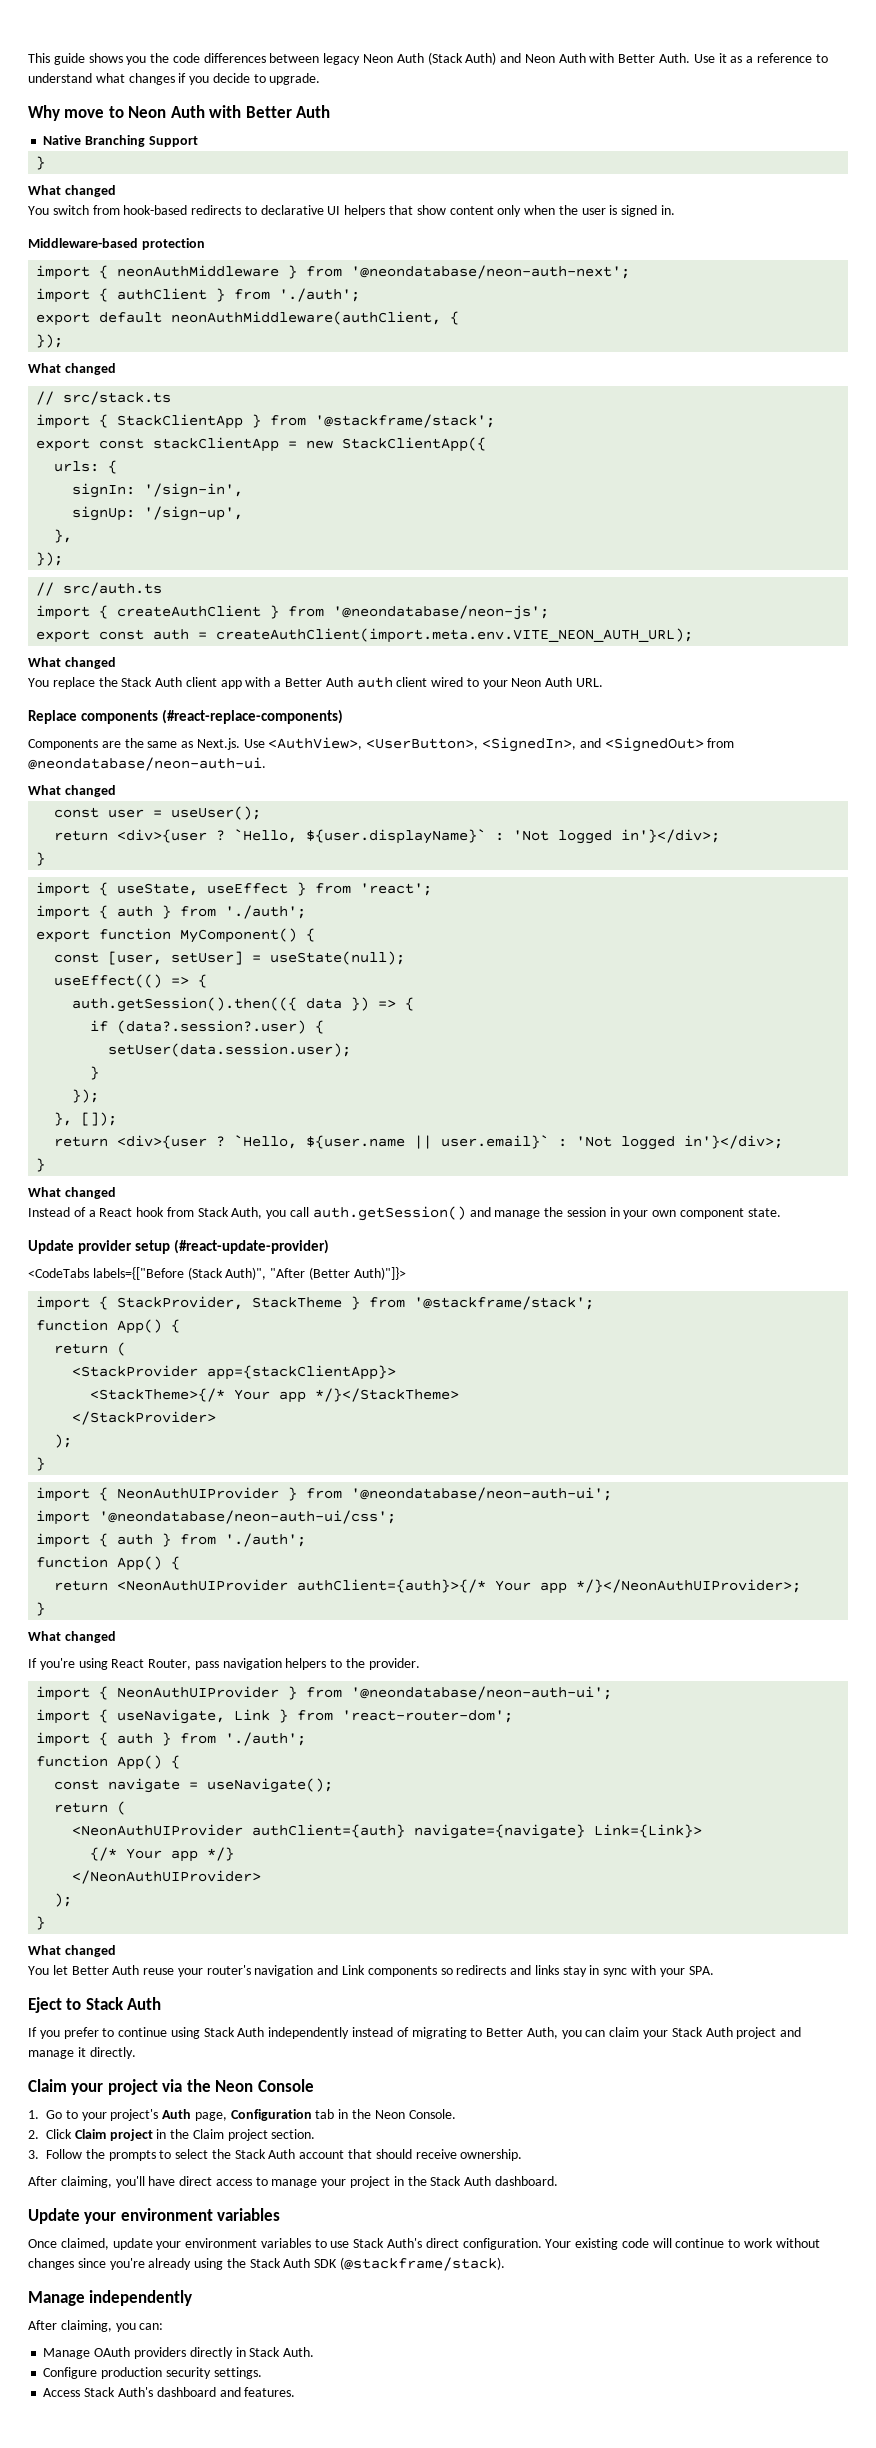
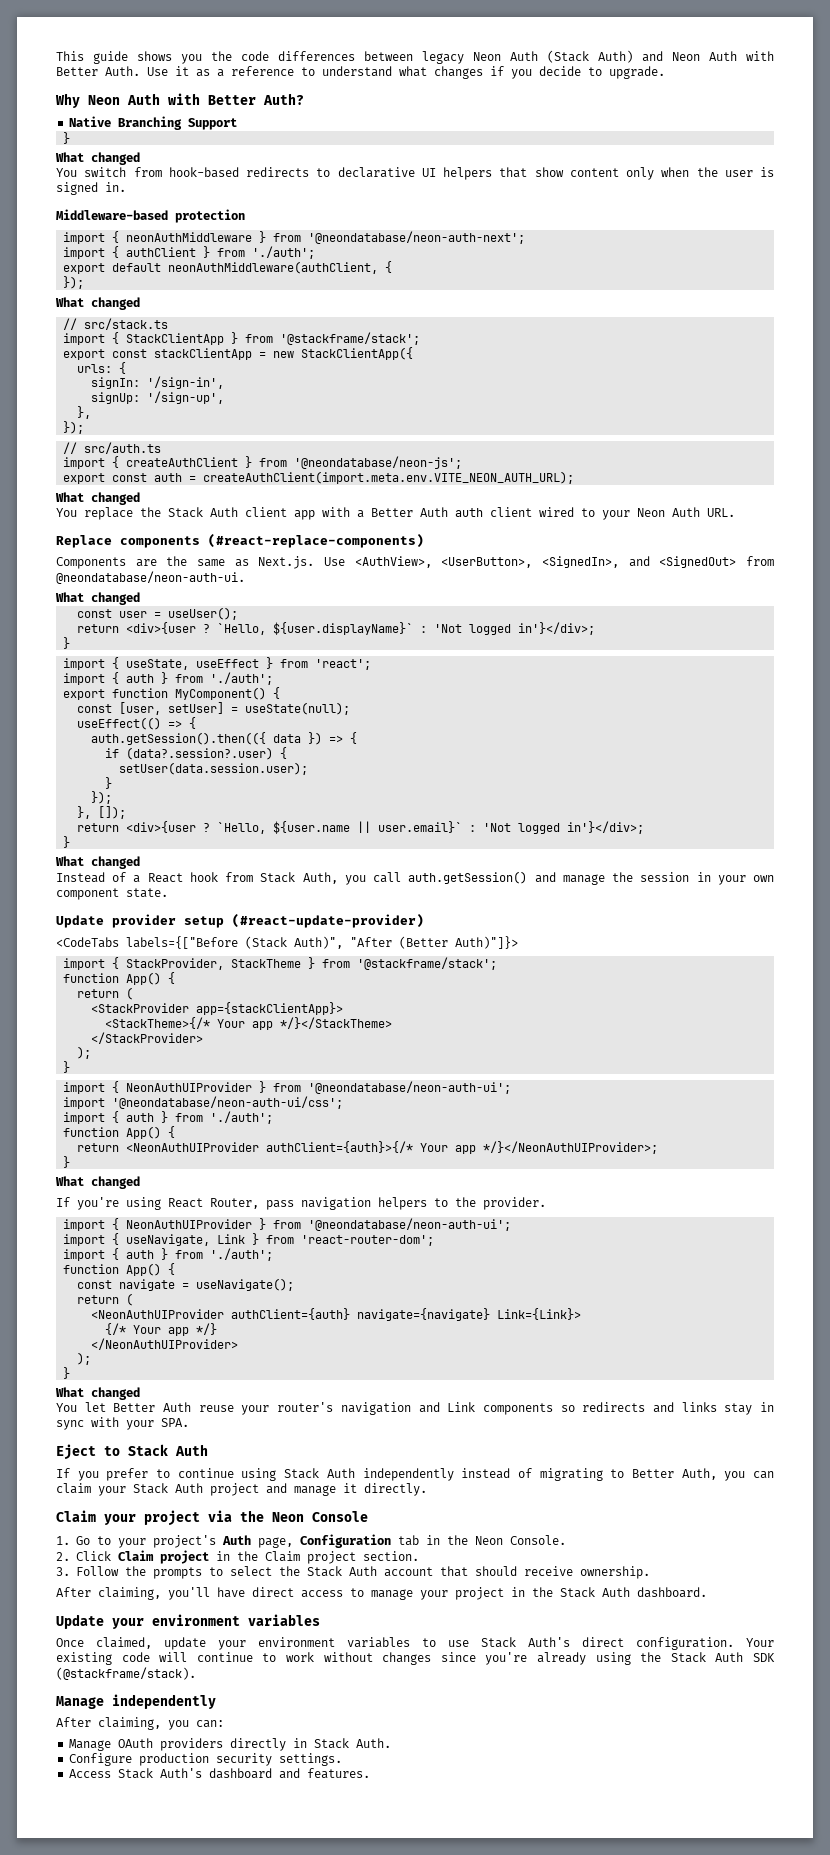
- Why move to Neon Auth with Better Auth
+ Why Neon Auth with Better Auth?

